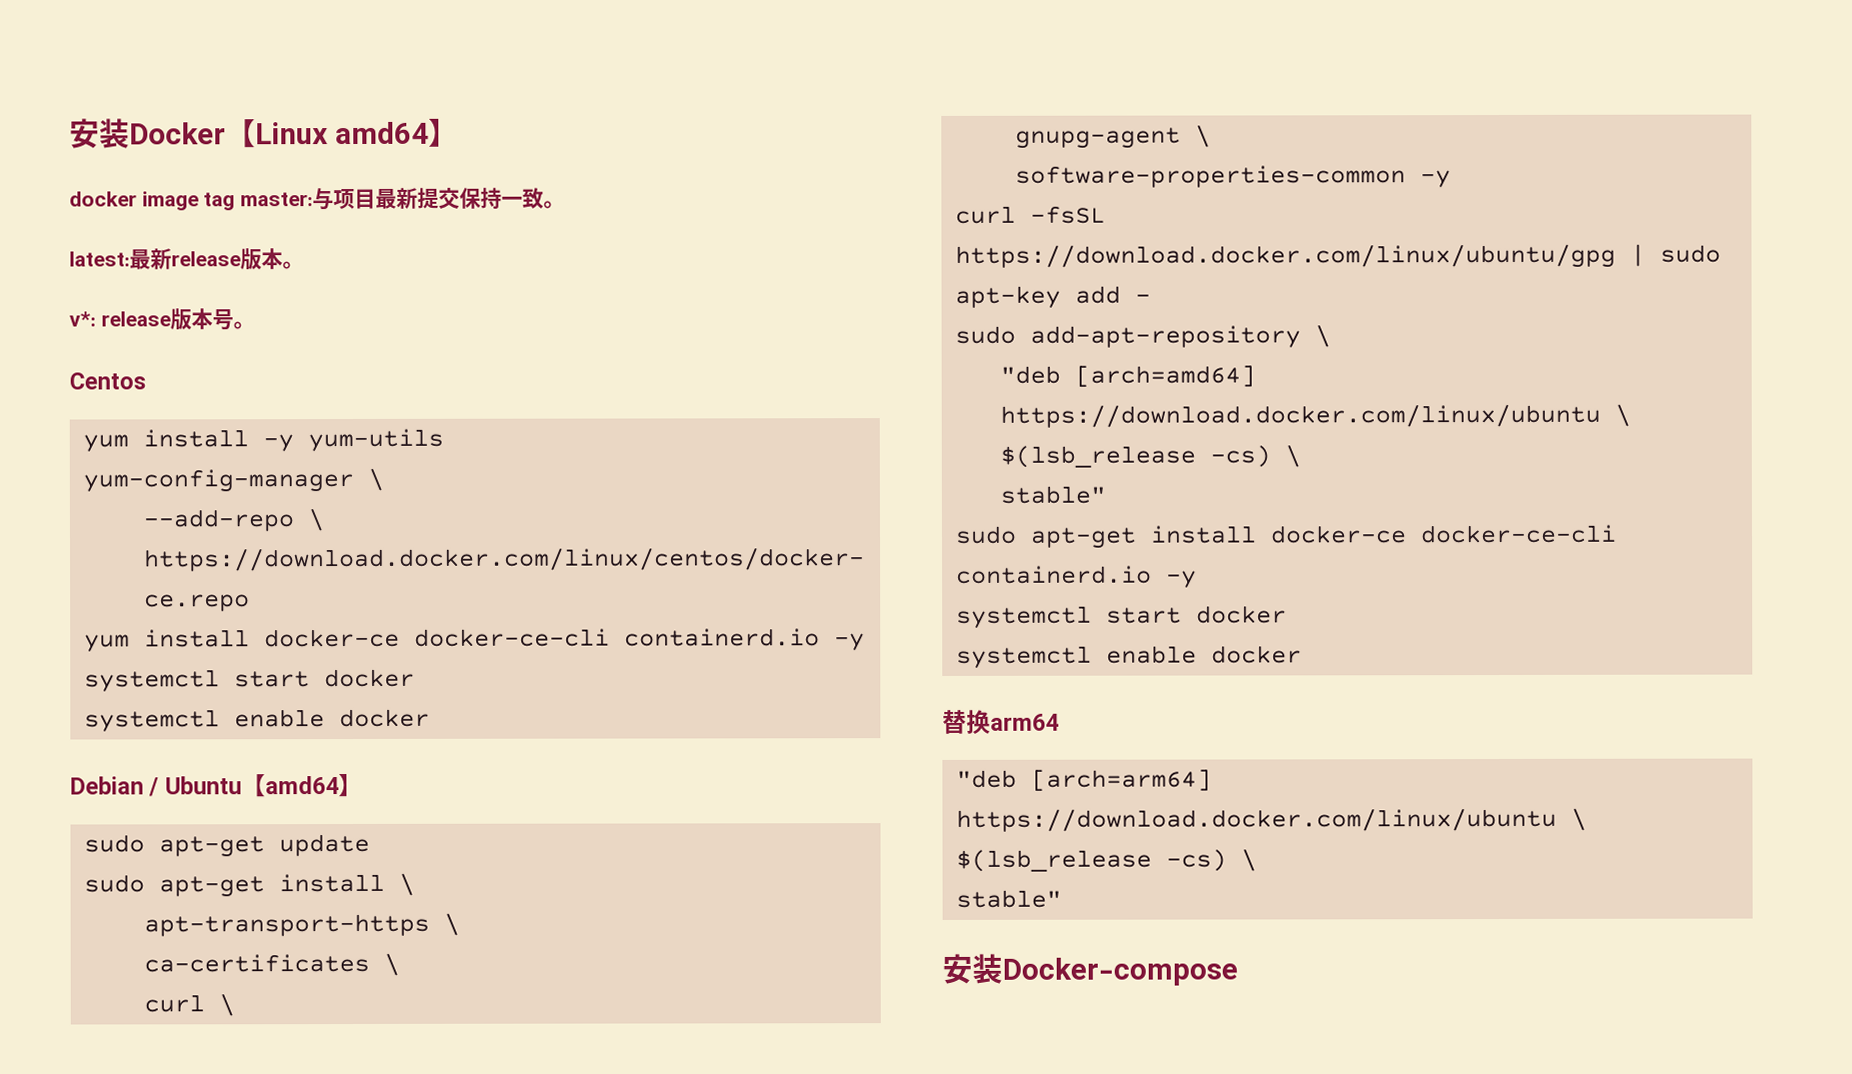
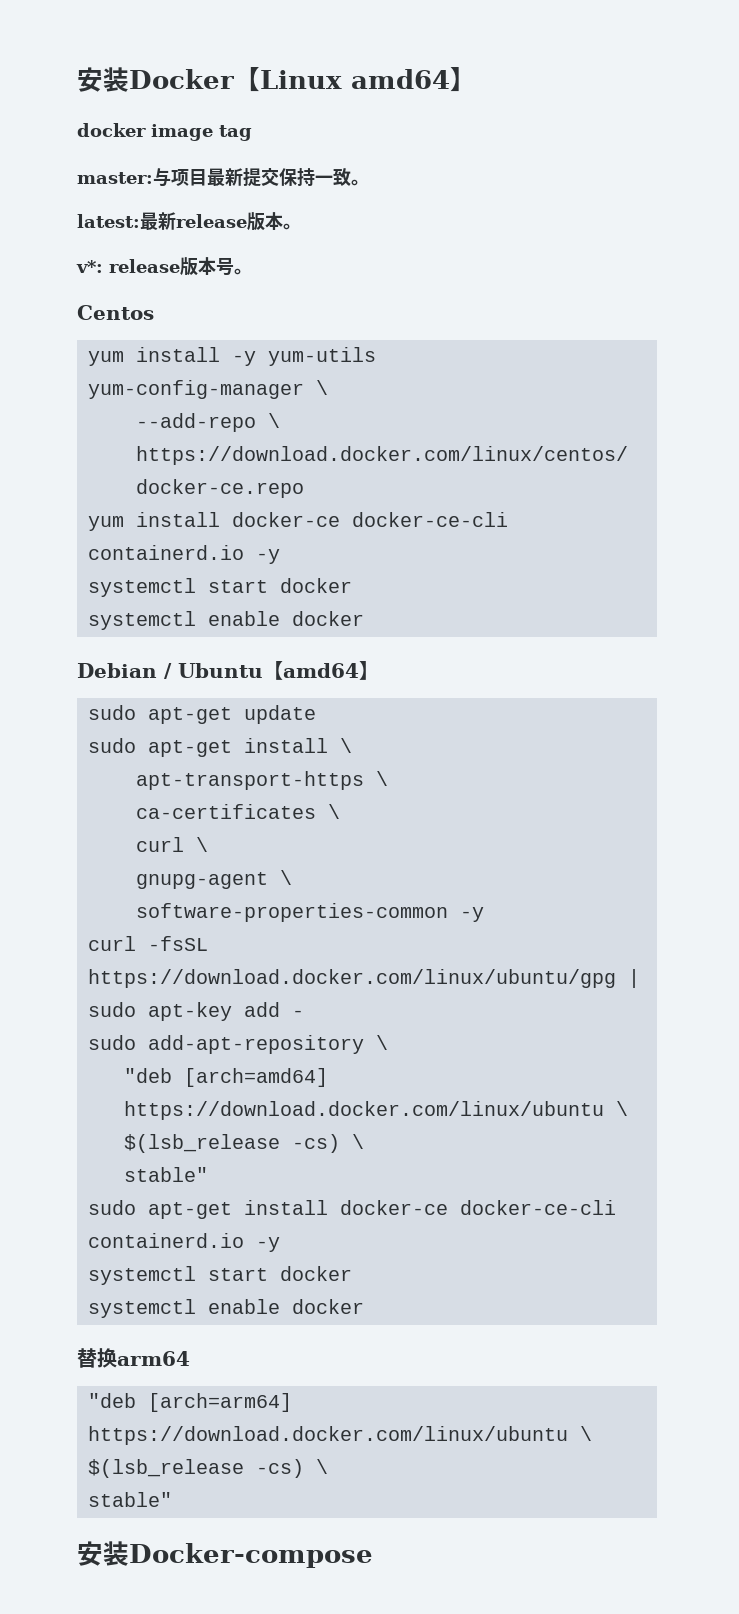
- docker image tag master:与项目最新提交保持一致。
+ docker image tag
+ master:与项目最新提交保持一致。

